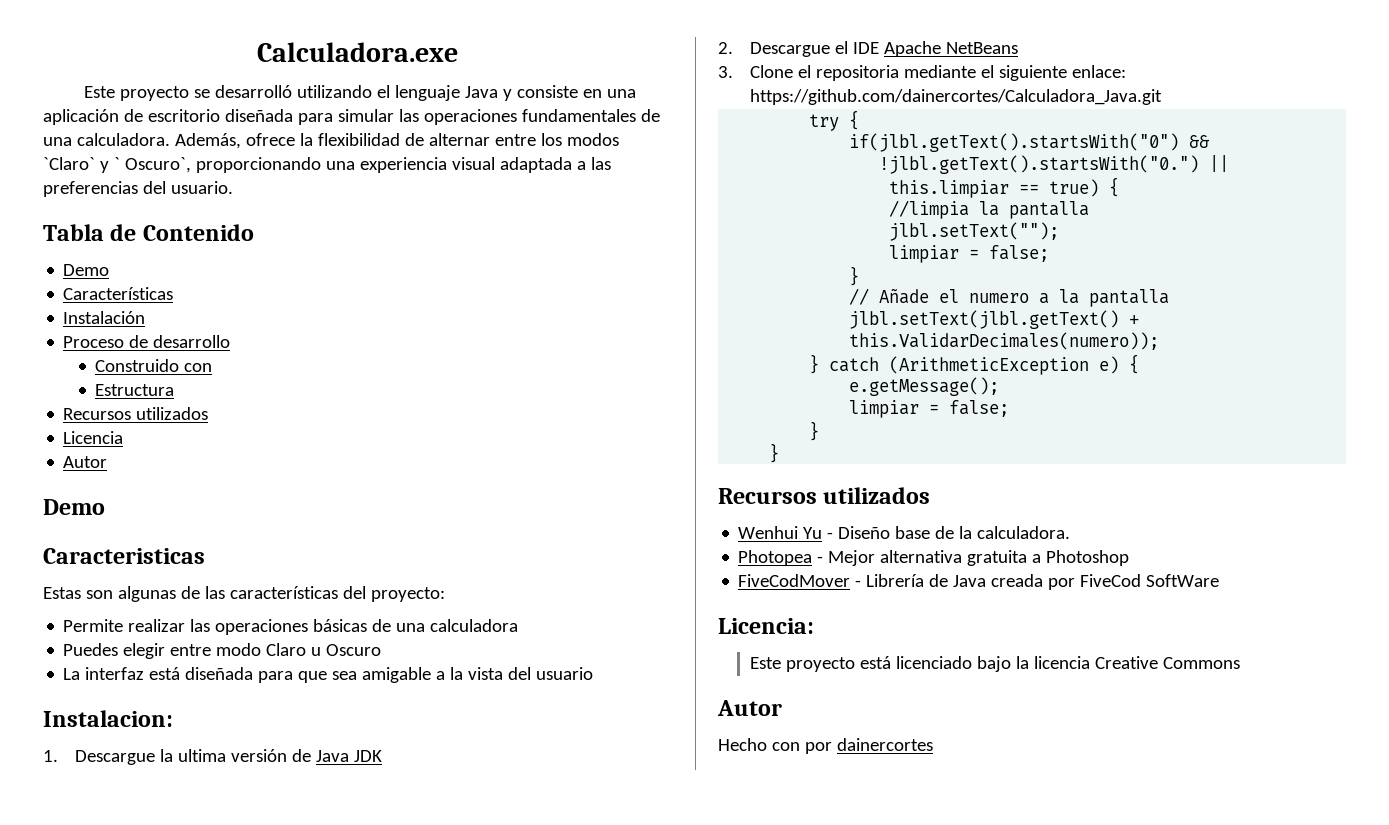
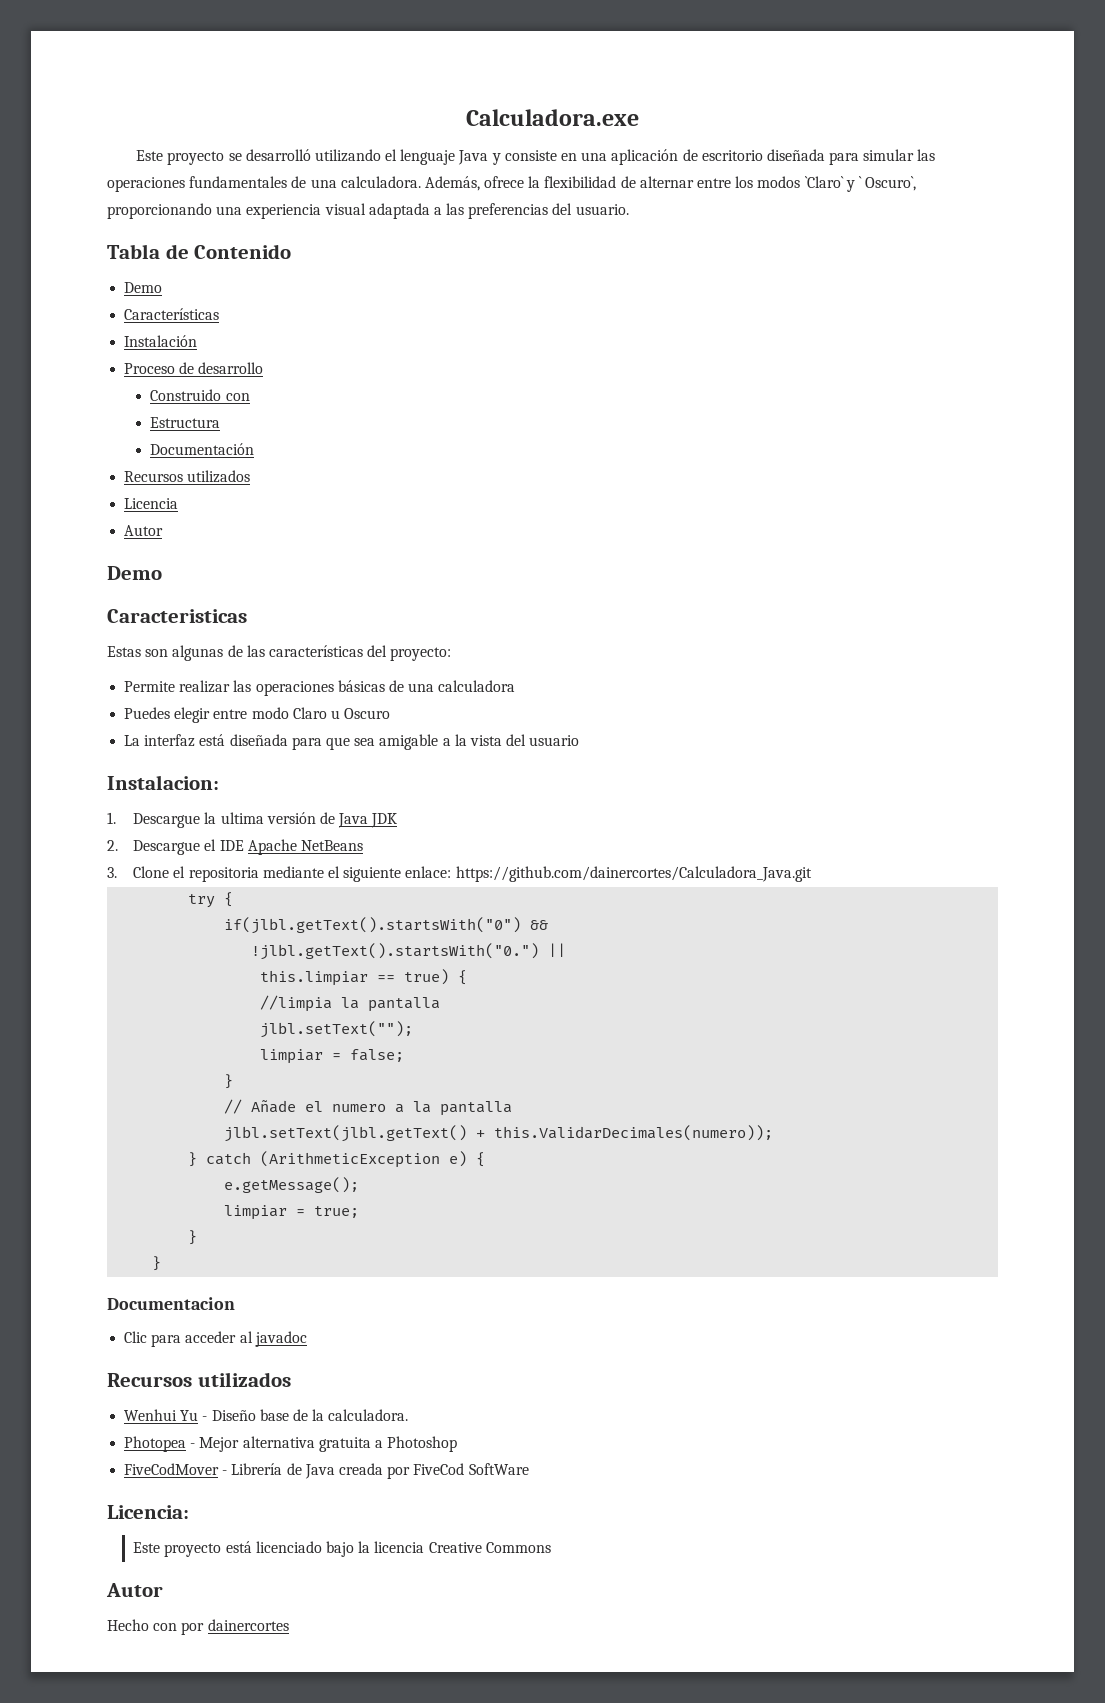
+ Documentación
  e.getMessage();
- limpiar = false;
+ limpiar = true;
+ Documentacion
+ Clic para acceder al javadoc

